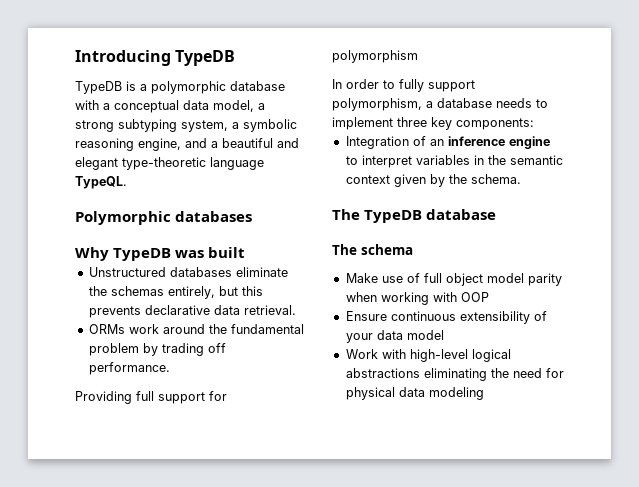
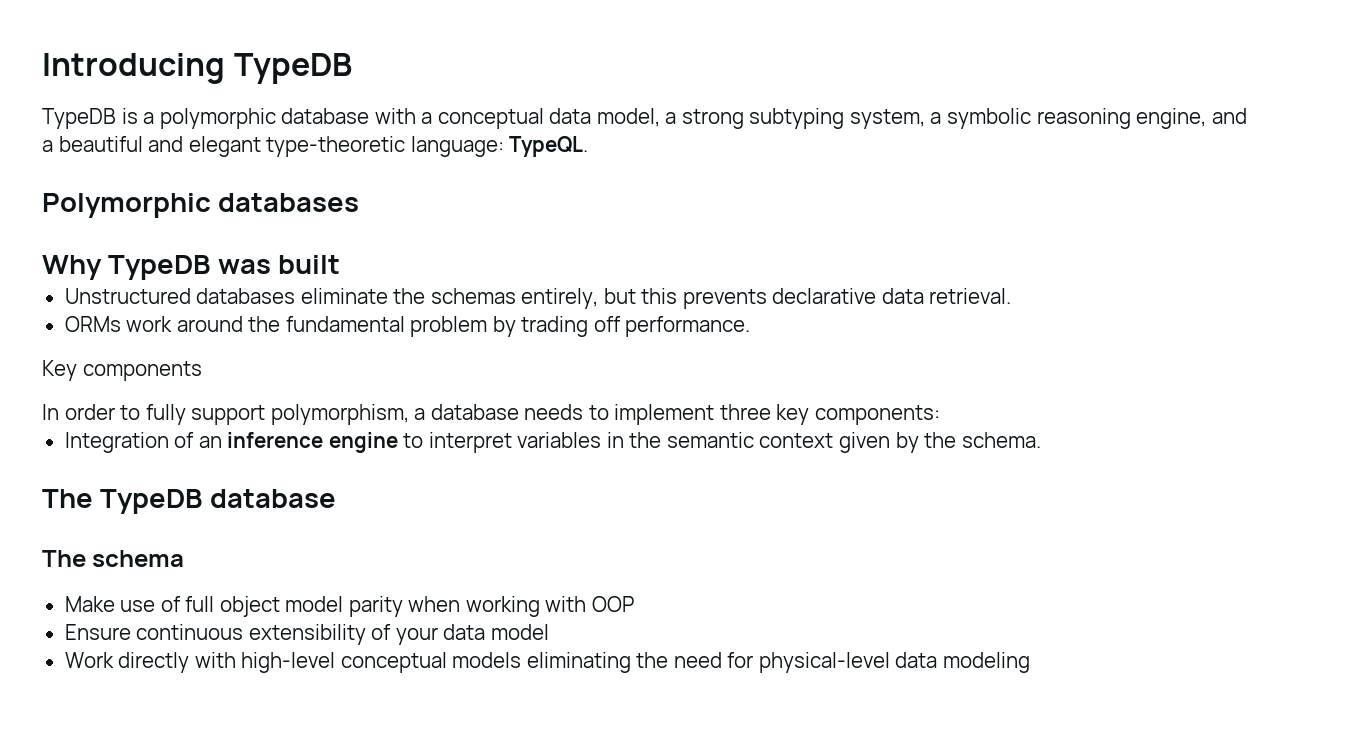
- TypeDB is a polymorphic database with a conceptual data model, a strong subtyping system, a symbolic reasoning engine, and a beautiful and elegant type-theoretic language TypeQL.
+ TypeDB is a polymorphic database with a conceptual data model, a strong subtyping system, a symbolic reasoning engine, and a beautiful and elegant type-theoretic language: TypeQL.
- Providing full support for polymorphism
+ Key components
- Work with high-level logical abstractions eliminating the need for physical data modeling
+ Work directly with high-level conceptual models eliminating the need for physical-level data modeling

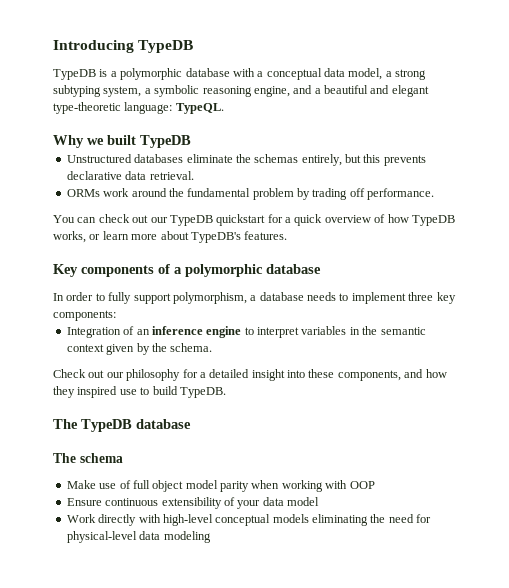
- Polymorphic databases
- Why TypeDB was built
+ Why we built TypeDB
- Key components
+ You can check out our TypeDB quickstart for a quick overview of how TypeDB works, or learn more about TypeDB's features.
+ Key components of a polymorphic database
+ Check out our philosophy for a detailed insight into these components, and how they inspired use to build TypeDB.

